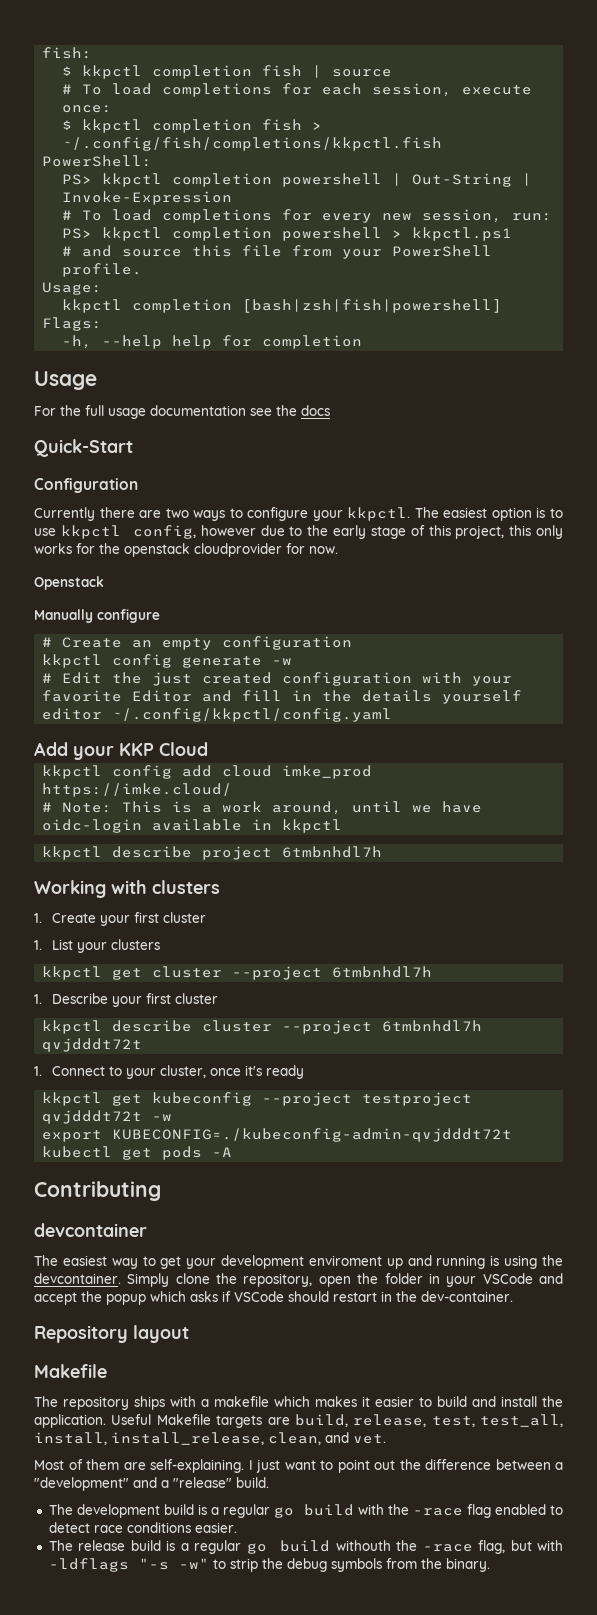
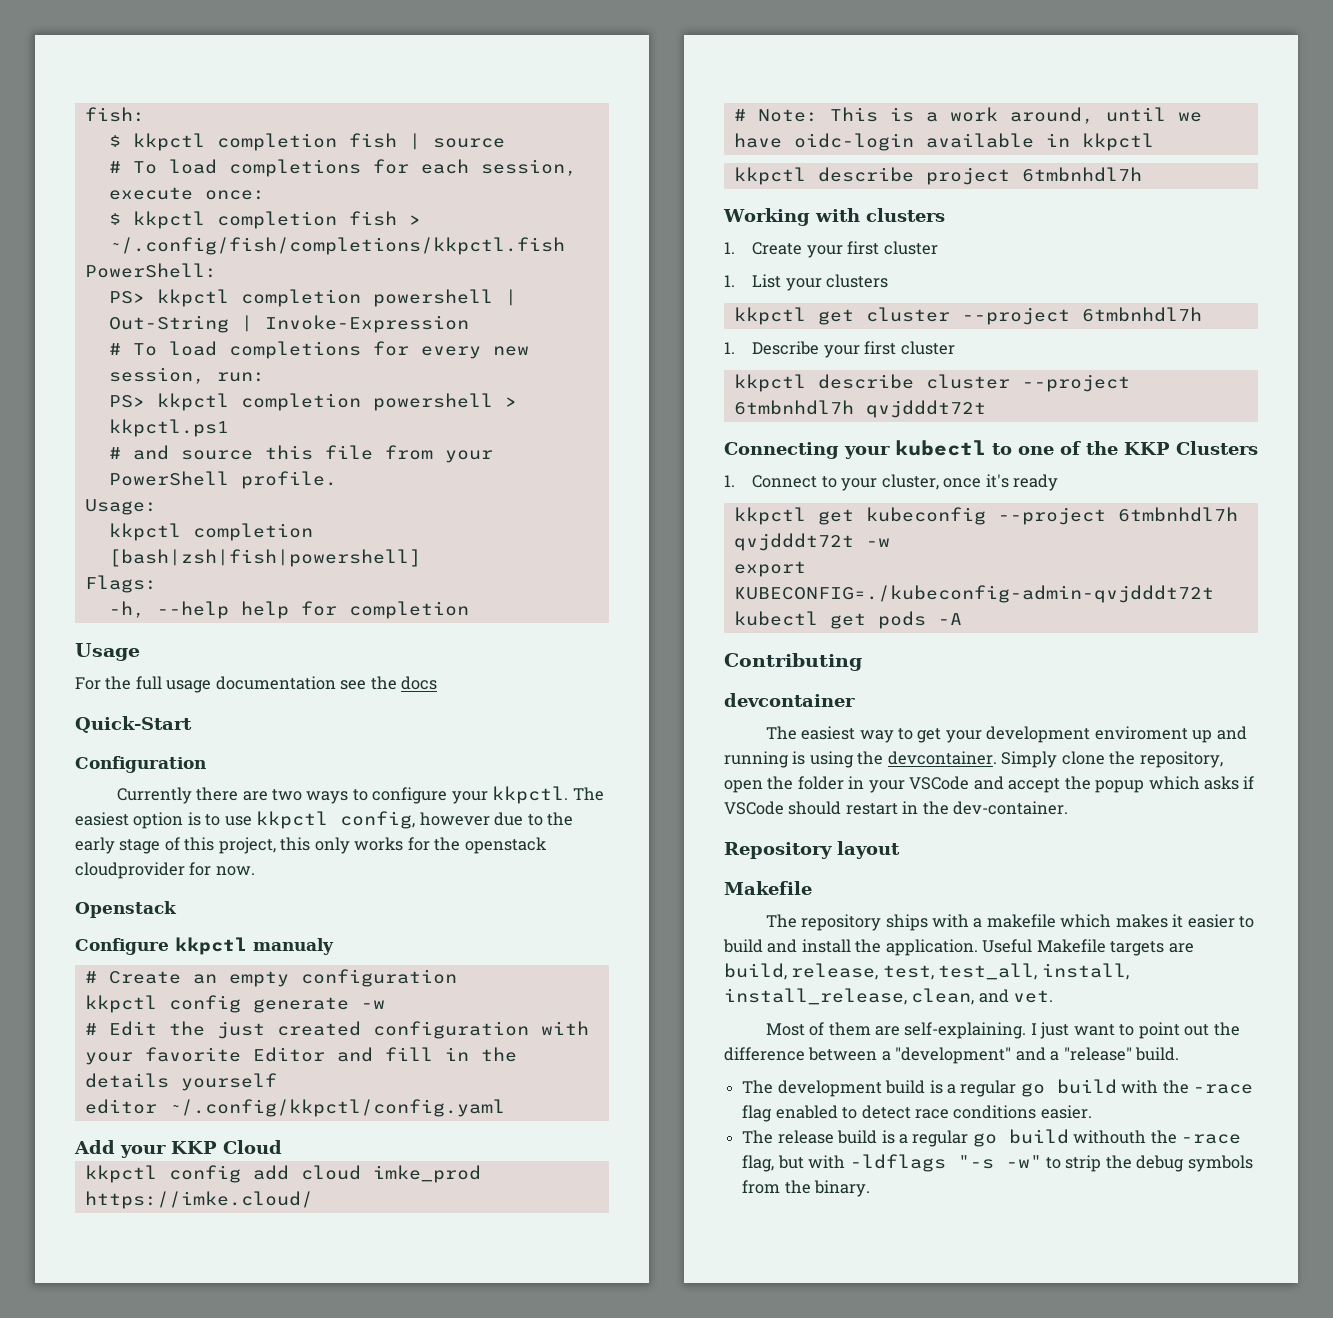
- Manually configure
+ Configure kkpctl manualy
+ Connecting your kubectl to one of the KKP Clusters
- kkpctl get kubeconfig --project testproject qvjdddt72t -w
+ kkpctl get kubeconfig --project 6tmbnhdl7h qvjdddt72t -w

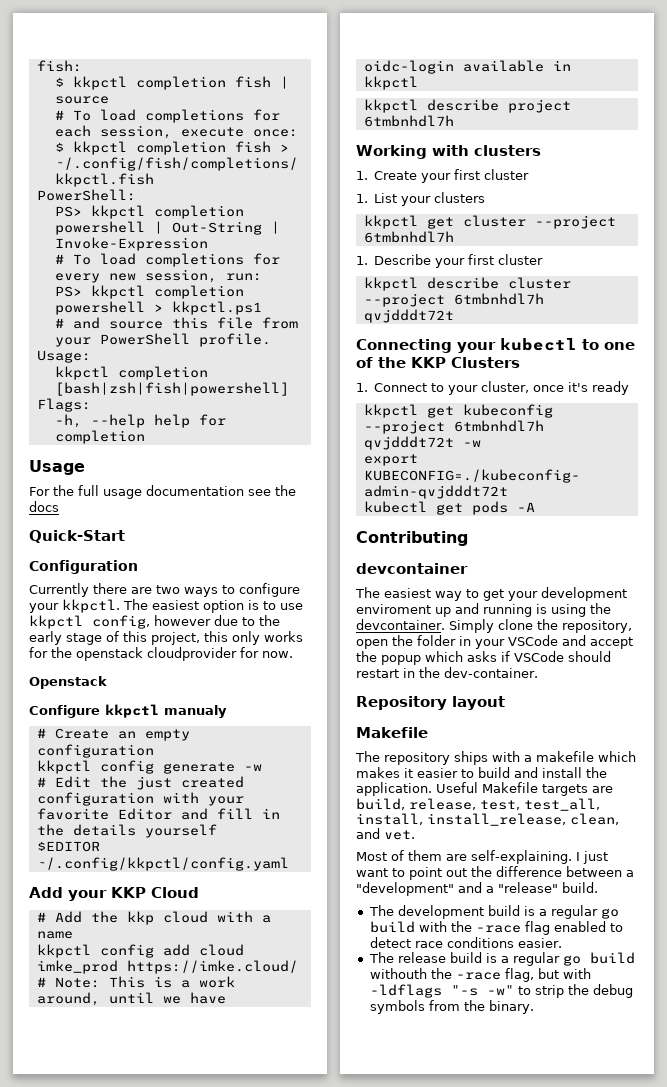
- editor ~/.config/kkpctl/config.yaml
+ $EDITOR ~/.config/kkpctl/config.yaml
+ # Add the kkp cloud with a name

